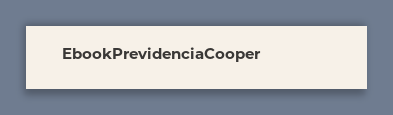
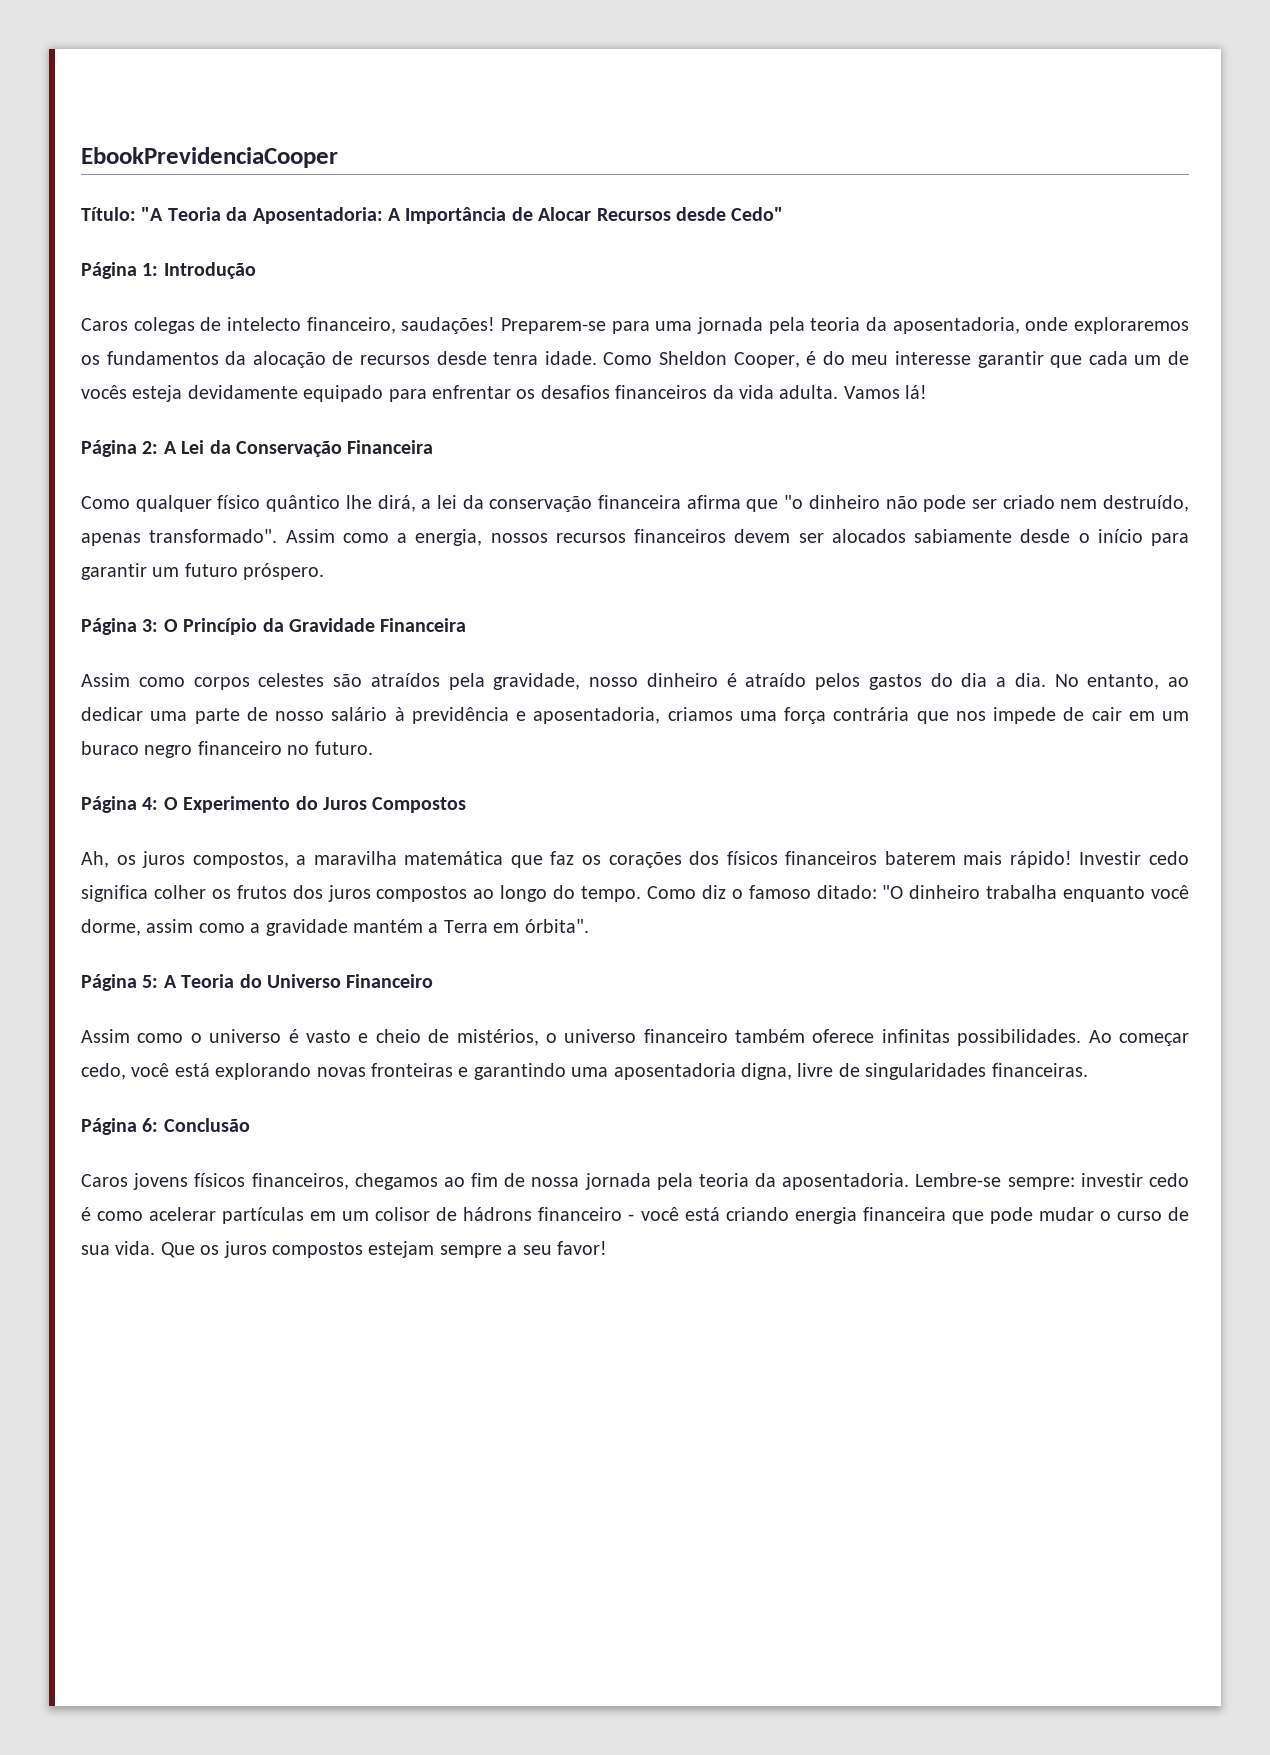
+ Título: "A Teoria da Aposentadoria: A Importância de Alocar Recursos desde Cedo"
+ Página 1: Introdução
+ Caros colegas de intelecto financeiro, saudações! Preparem-se para uma jornada pela teoria da aposentadoria, onde exploraremos os fundamentos da alocação de recursos desde tenra idade. Como Sheldon Cooper, é do meu interesse garantir que cada um de vocês esteja devidamente equipado para enfrentar os desafios financeiros da vida adulta. Vamos lá!
+ Página 2: A Lei da Conservação Financeira
+ Como qualquer físico quântico lhe dirá, a lei da conservação financeira afirma que "o dinheiro não pode ser criado nem destruído, apenas transformado". Assim como a energia, nossos recursos financeiros devem ser alocados sabiamente desde o início para garantir um futuro próspero.
+ Página 3: O Princípio da Gravidade Financeira
+ Assim como corpos celestes são atraídos pela gravidade, nosso dinheiro é atraído pelos gastos do dia a dia. No entanto, ao dedicar uma parte de nosso salário à previdência e aposentadoria, criamos uma força contrária que nos impede de cair em um buraco negro financeiro no futuro.
+ Página 4: O Experimento do Juros Compostos
+ Ah, os juros compostos, a maravilha matemática que faz os corações dos físicos financeiros baterem mais rápido! Investir cedo significa colher os frutos dos juros compostos ao longo do tempo. Como diz o famoso ditado: "O dinheiro trabalha enquanto você dorme, assim como a gravidade mantém a Terra em órbita".
+ Página 5: A Teoria do Universo Financeiro
+ Assim como o universo é vasto e cheio de mistérios, o universo financeiro também oferece infinitas possibilidades. Ao começar cedo, você está explorando novas fronteiras e garantindo uma aposentadoria digna, livre de singularidades financeiras.
+ Página 6: Conclusão
+ Caros jovens físicos financeiros, chegamos ao fim de nossa jornada pela teoria da aposentadoria. Lembre-se sempre: investir cedo é como acelerar partículas em um colisor de hádrons financeiro - você está criando energia financeira que pode mudar o curso de sua vida. Que os juros compostos estejam sempre a seu favor!

